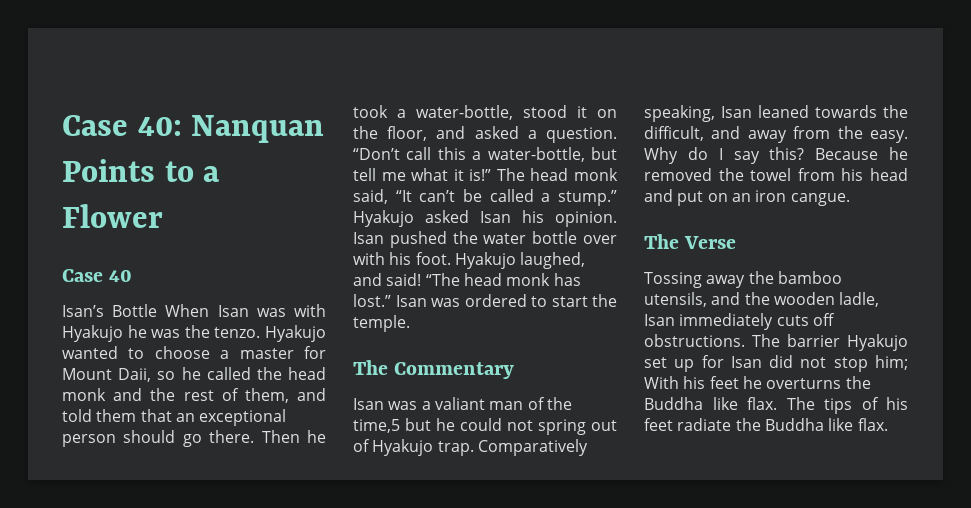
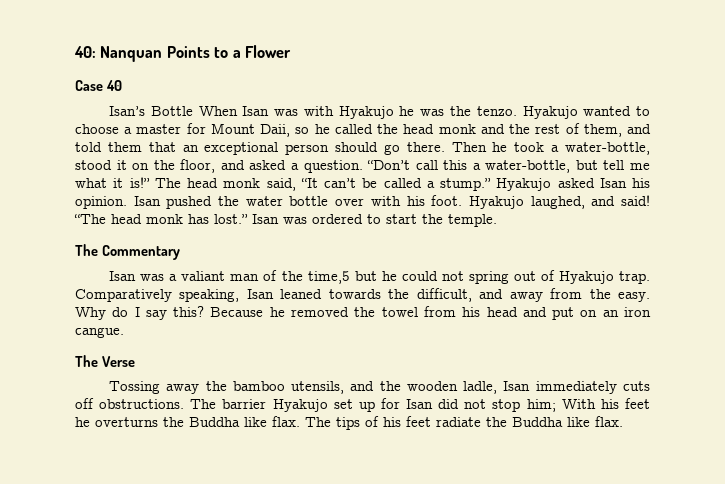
- Case 40: Nanquan Points to a Flower
+ 40: Nanquan Points to a Flower

